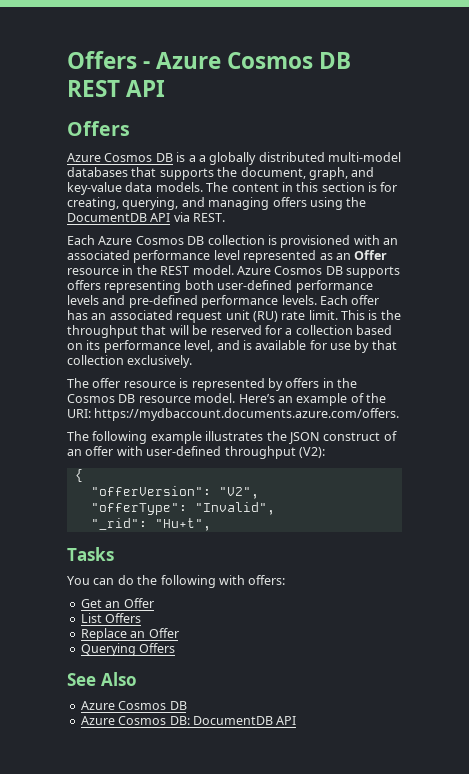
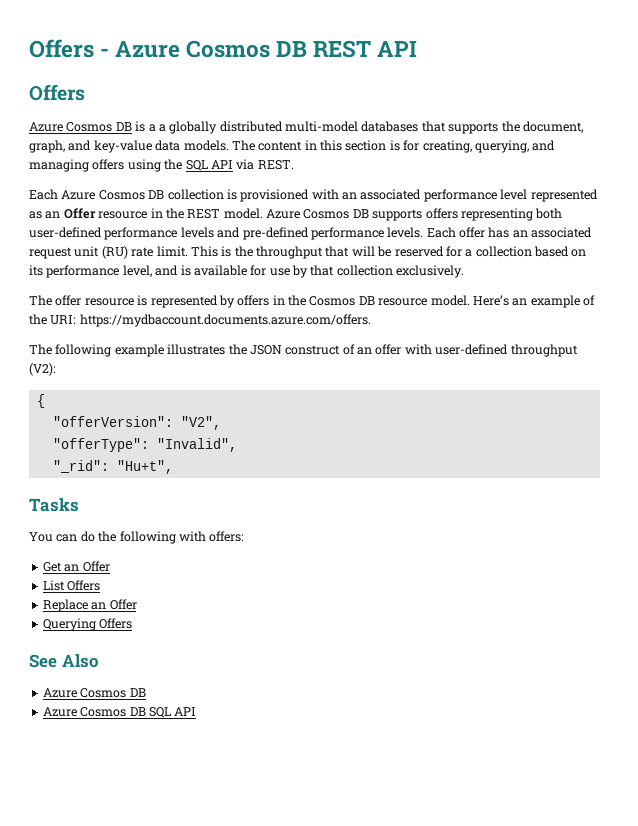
- The content in this section is for creating, querying, and managing offers using the DocumentDB API via REST.
+ The content in this section is for creating, querying, and managing offers using the SQL API via REST.
- Azure Cosmos DB: DocumentDB API
+ Azure Cosmos DB SQL API

